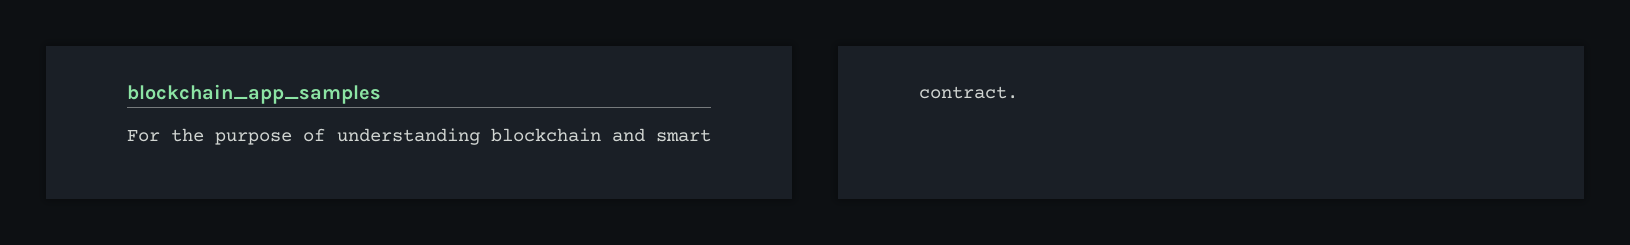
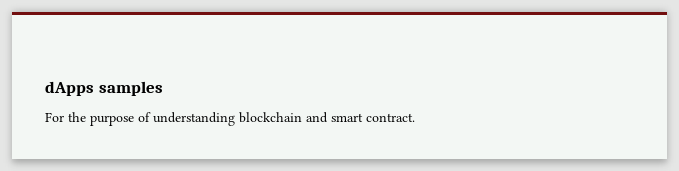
- blockchain_app_samples
+ dApps samples

